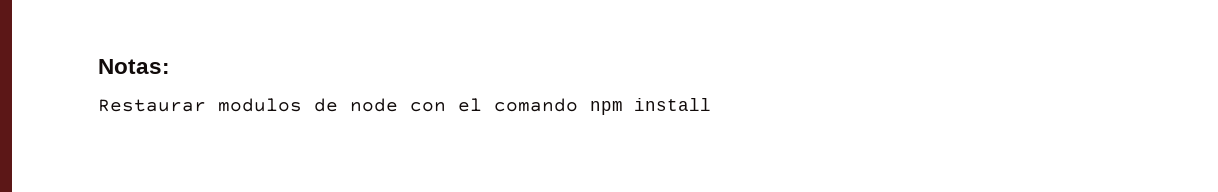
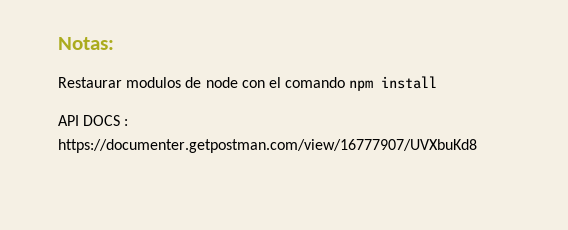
+ API DOCS : https://documenter.getpostman.com/view/16777907/UVXbuKd8

